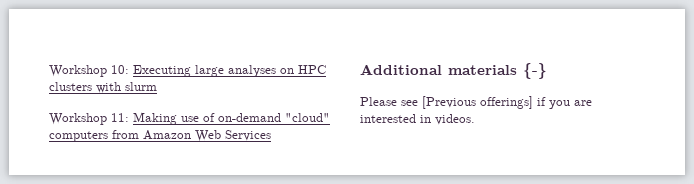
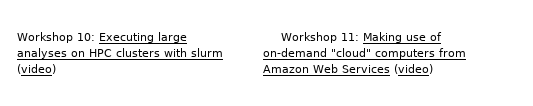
- Workshop 10: Executing large analyses on HPC clusters with slurm
+ Workshop 10: Executing large analyses on HPC clusters with slurm (video)
- Workshop 11: Making use of on-demand "cloud" computers from Amazon Web Services
- Additional materials {-}
- Please see [Previous offerings] if you are interested in videos.
+ Workshop 11: Making use of on-demand "cloud" computers from Amazon Web Services (video)

